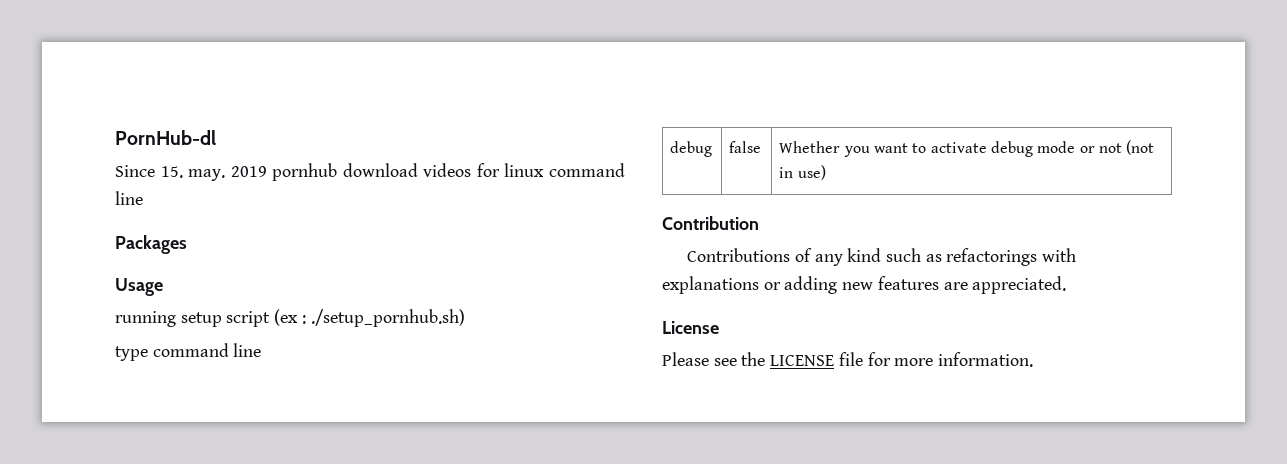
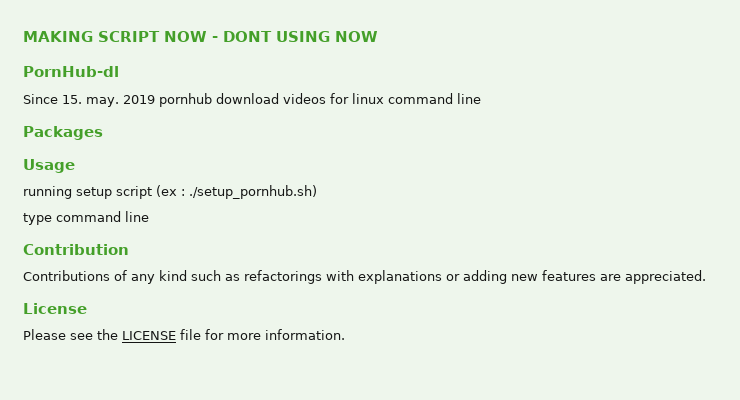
+ MAKING SCRIPT NOW - DONT USING NOW
- debug | false | Whether you want to activate debug mode or not (not in use)

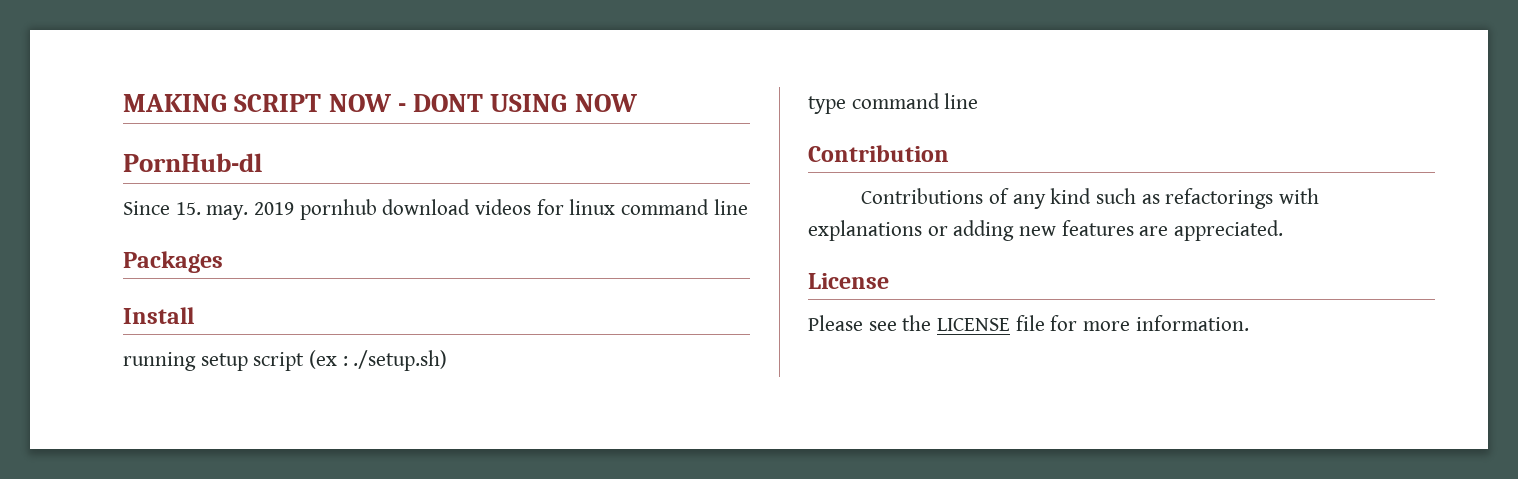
- Usage
+ Install
- running setup script (ex : ./setup_pornhub.sh)
+ running setup script (ex : ./setup.sh)

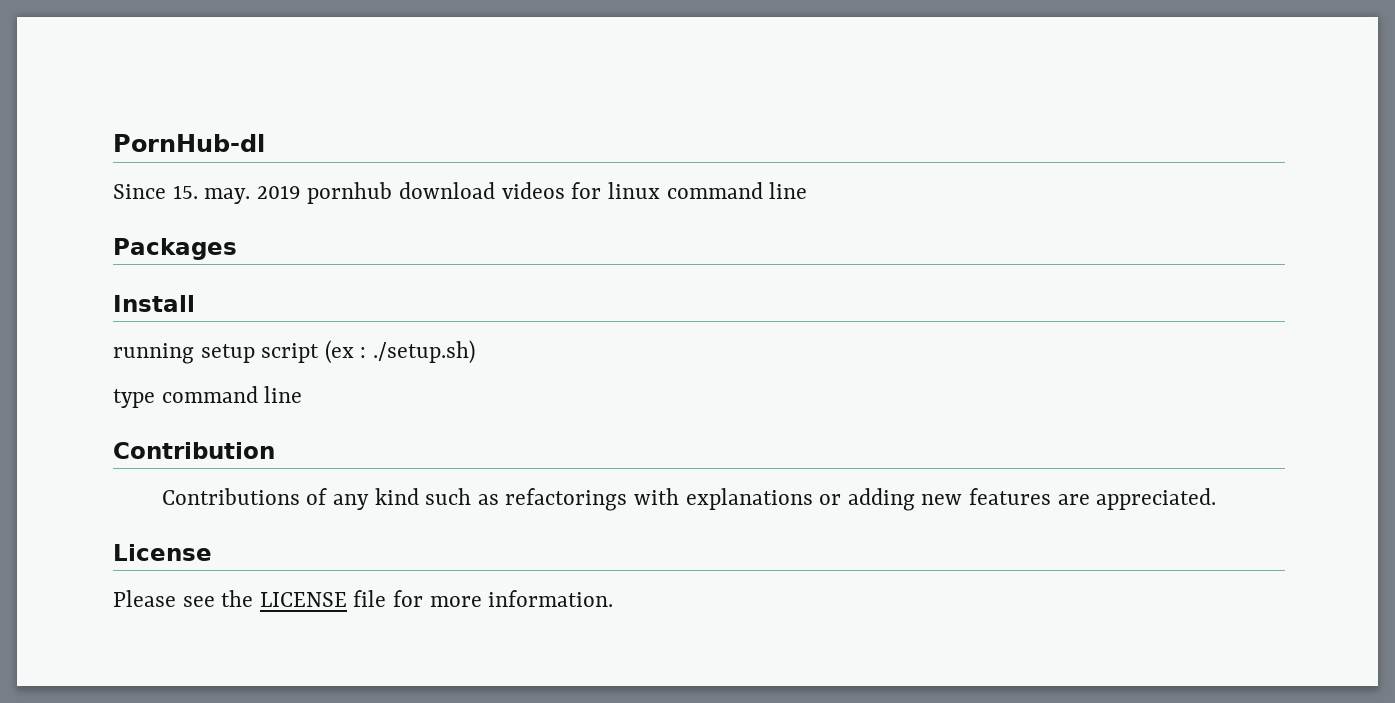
- MAKING SCRIPT NOW - DONT USING NOW

